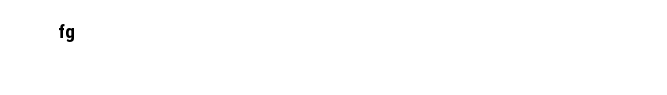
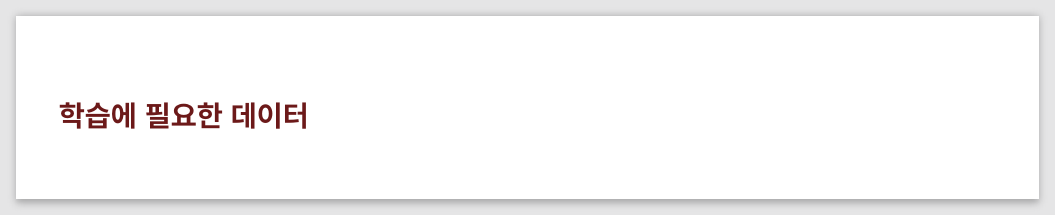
- fg
+ 학습에 필요한 데이터

